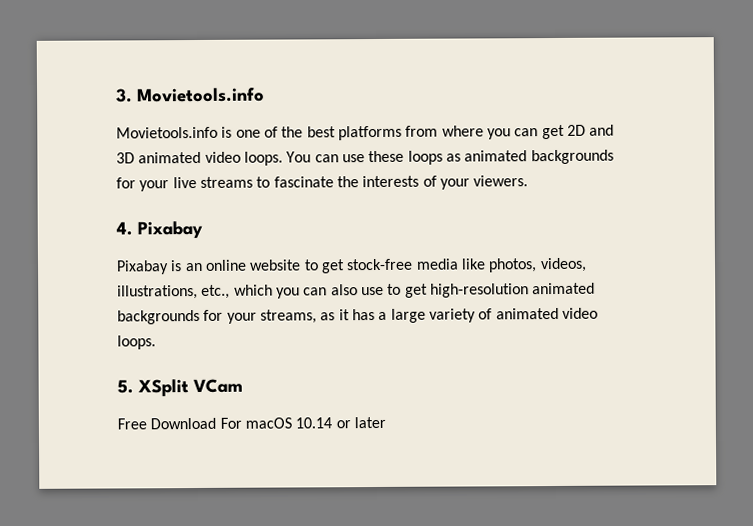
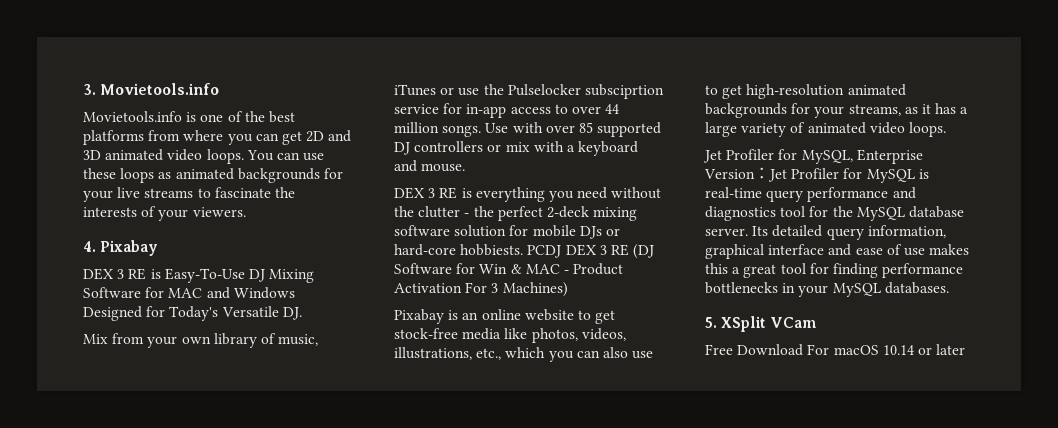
+ DEX 3 RE is Easy-To-Use DJ Mixing Software for MAC and Windows Designed for Today's Versatile DJ.
+ Mix from your own library of music, iTunes or use the Pulselocker subsciprtion service for in-app access to over 44 million songs. Use with over 85 supported DJ controllers or mix with a keyboard and mouse.
+ DEX 3 RE is everything you need without the clutter - the perfect 2-deck mixing software solution for mobile DJs or hard-core hobbiests. PCDJ DEX 3 RE (DJ Software for Win & MAC - Product Activation For 3 Machines)
+ Jet Profiler for MySQL, Enterprise Version：Jet Profiler for MySQL is real-time query performance and diagnostics tool for the MySQL database server. Its detailed query information, graphical interface and ease of use makes this a great tool for finding performance bottlenecks in your MySQL databases.

